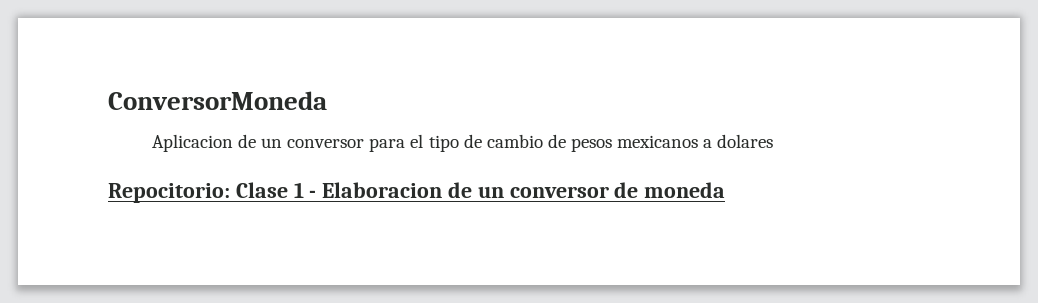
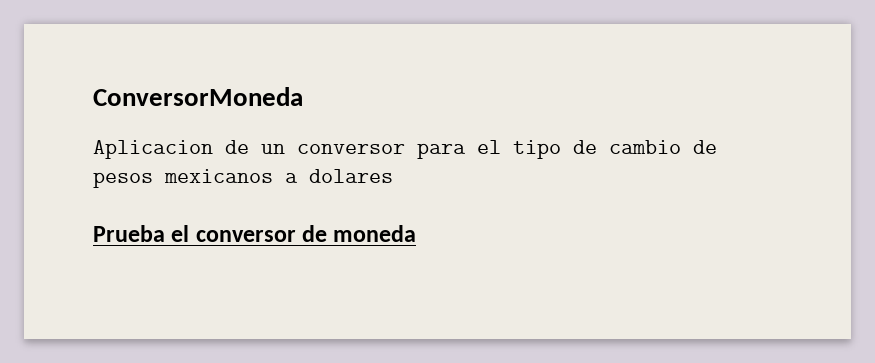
- Repocitorio: Clase 1 - Elaboracion de un conversor de moneda
+ Prueba el conversor de moneda

